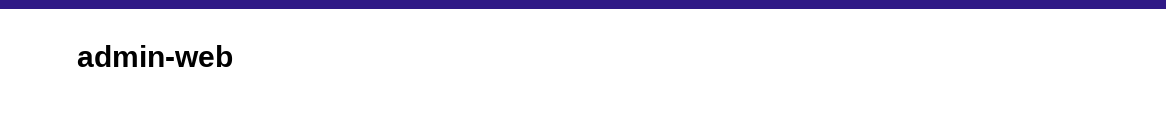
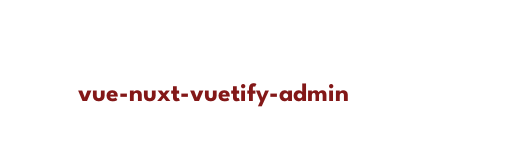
- admin-web
+ vue-nuxt-vuetify-admin

